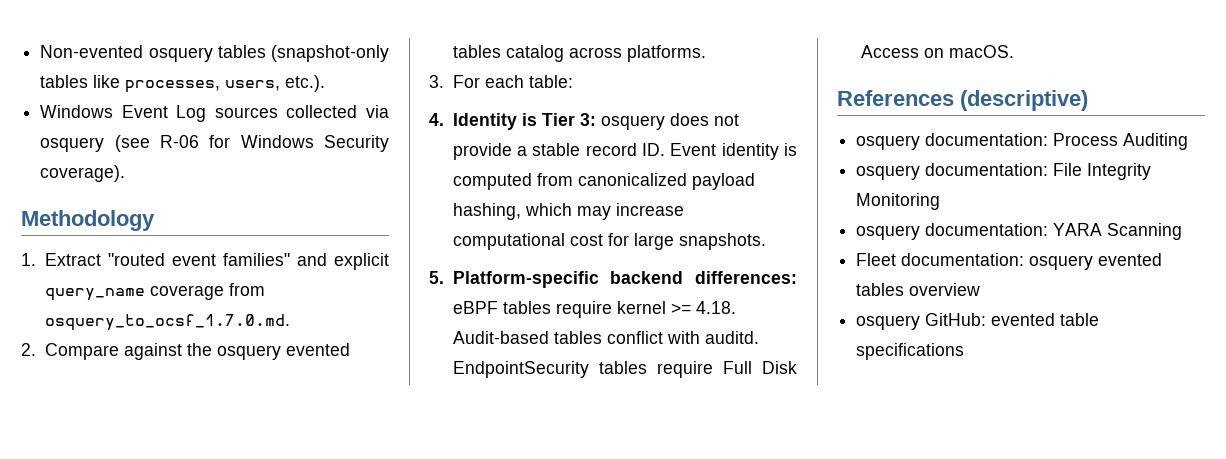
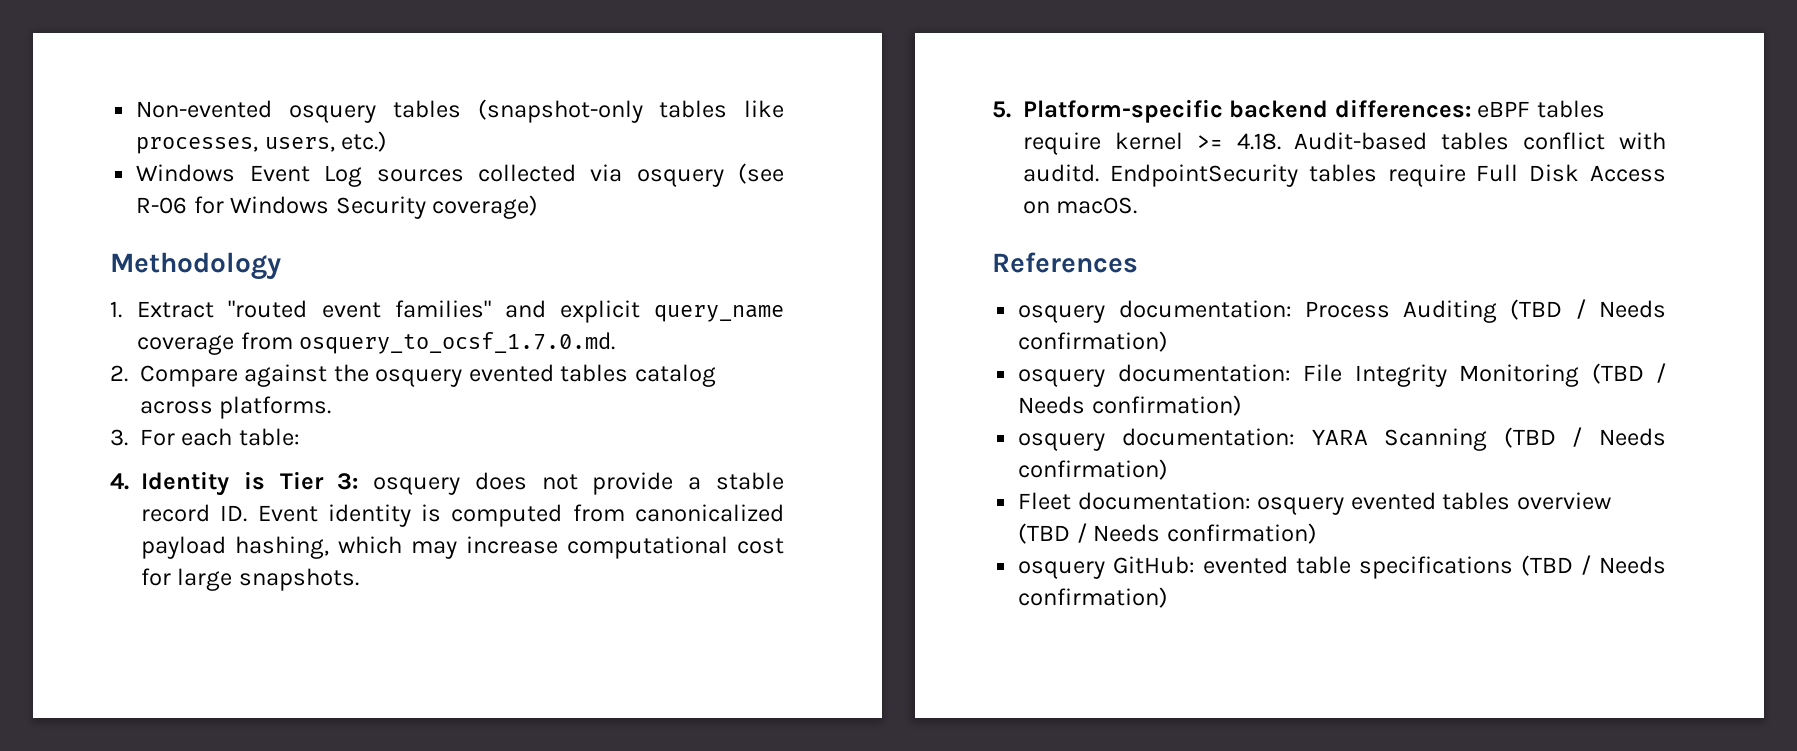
- Non-evented osquery tables (snapshot-only tables like processes, users, etc.).
+ Non-evented osquery tables (snapshot-only tables like processes, users, etc.)
- Windows Event Log sources collected via osquery (see R-06 for Windows Security coverage).
+ Windows Event Log sources collected via osquery (see R-06 for Windows Security coverage)
- References (descriptive)
+ References
- osquery documentation: Process Auditing
+ osquery documentation: Process Auditing (TBD / Needs confirmation)
- osquery documentation: File Integrity Monitoring
+ osquery documentation: File Integrity Monitoring (TBD / Needs confirmation)
- osquery documentation: YARA Scanning
+ osquery documentation: YARA Scanning (TBD / Needs confirmation)
- Fleet documentation: osquery evented tables overview
+ Fleet documentation: osquery evented tables overview (TBD / Needs confirmation)
- osquery GitHub: evented table specifications
+ osquery GitHub: evented table specifications (TBD / Needs confirmation)

